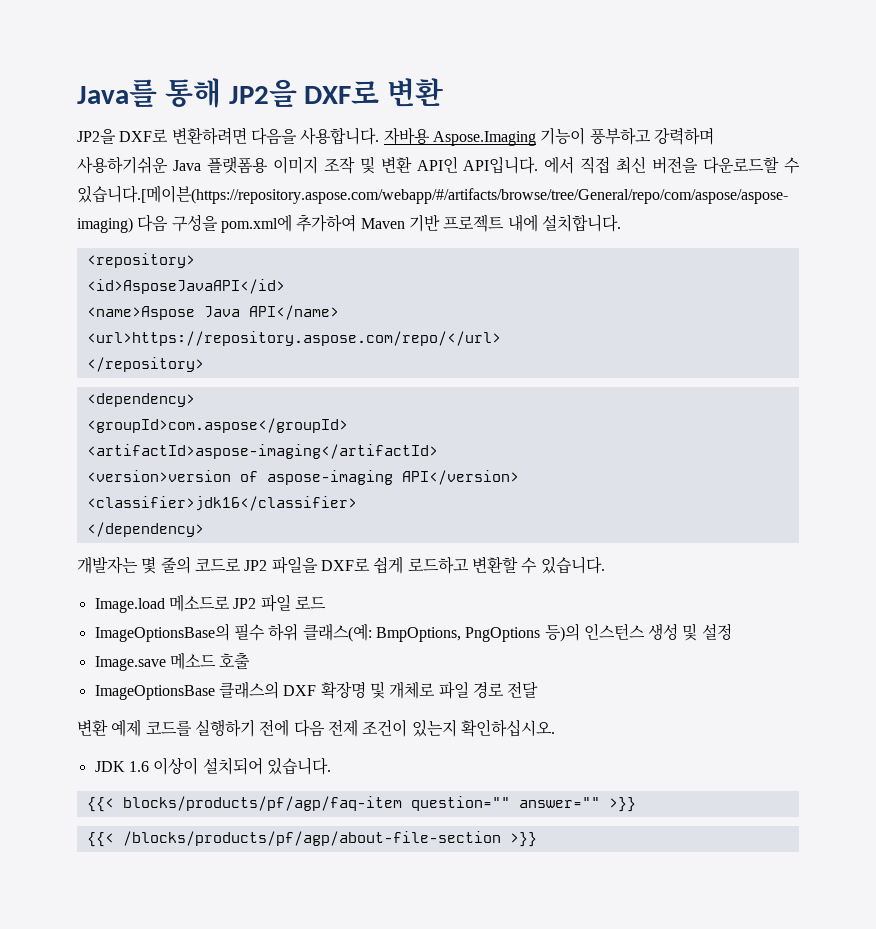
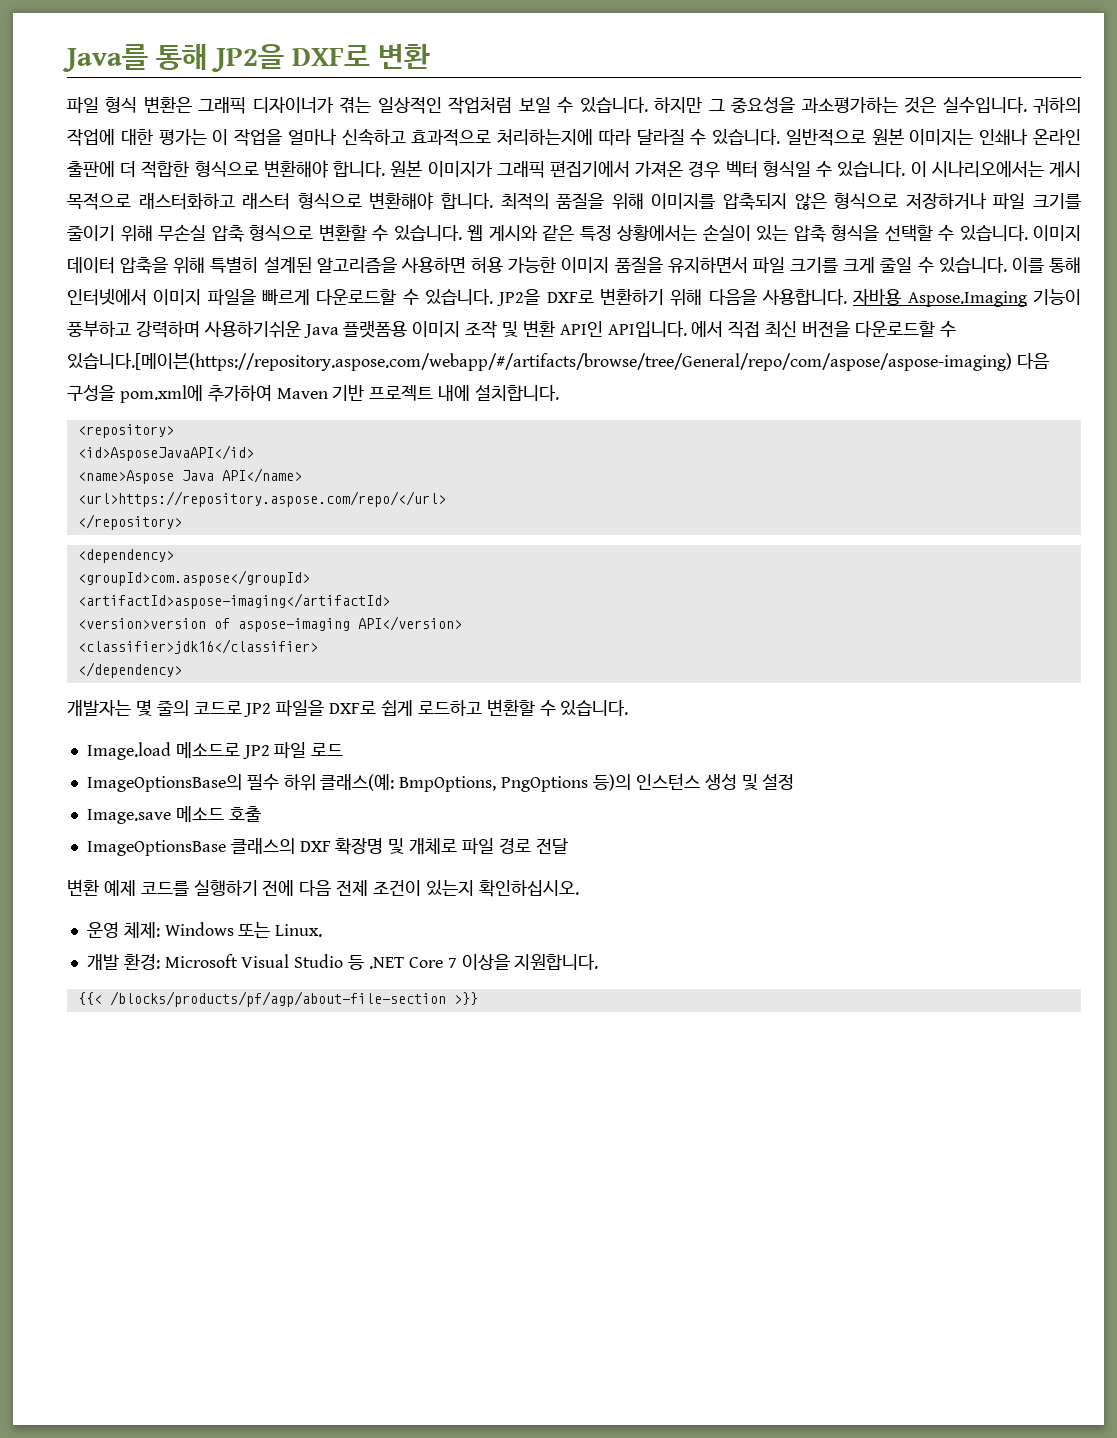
- JP2을 DXF로 변환하려면 다음을 사용합니다.
+ 파일 형식 변환은 그래픽 디자이너가 겪는 일상적인 작업처럼 보일 수 있습니다. 하지만 그 중요성을 과소평가하는 것은 실수입니다. 귀하의 작업에 대한 평가는 이 작업을 얼마나 신속하고 효과적으로 처리하는지에 따라 달라질 수 있습니다. 일반적으로 원본 이미지는 인쇄나 온라인 출판에 더 적합한 형식으로 변환해야 합니다. 원본 이미지가 그래픽 편집기에서 가져온 경우 벡터 형식일 수 있습니다. 이 시나리오에서는 게시 목적으로 래스터화하고 래스터 형식으로 변환해야 합니다. 최적의 품질을 위해 이미지를 압축되지 않은 형식으로 저장하거나 파일 크기를 줄이기 위해 무손실 압축 형식으로 변환할 수 있습니다. 웹 게시와 같은 특정 상황에서는 손실이 있는 압축 형식을 선택할 수 있습니다. 이미지 데이터 압축을 위해 특별히 설계된 알고리즘을 사용하면 허용 가능한 이미지 품질을 유지하면서 파일 크기를 크게 줄일 수 있습니다. 이를 통해 인터넷에서 이미지 파일을 빠르게 다운로드할 수 있습니다. JP2을 DXF로 변환하기 위해 다음을 사용합니다.
- JDK 1.6 이상이 설치되어 있습니다.
- {{< blocks/products/pf/agp/faq-item question="" answer="" >}}
+ 운영 체제: Windows 또는 Linux.
+ 개발 환경: Microsoft Visual Studio 등 .NET Core 7 이상을 지원합니다.

